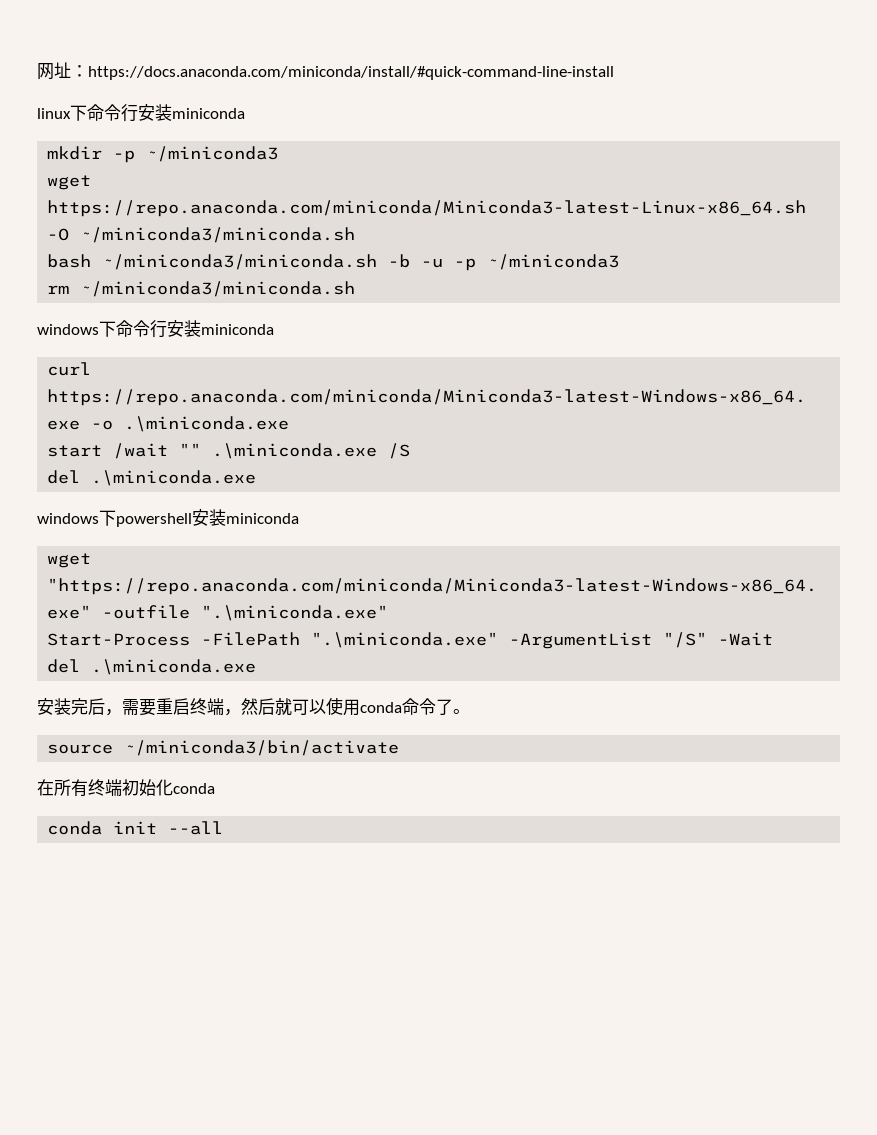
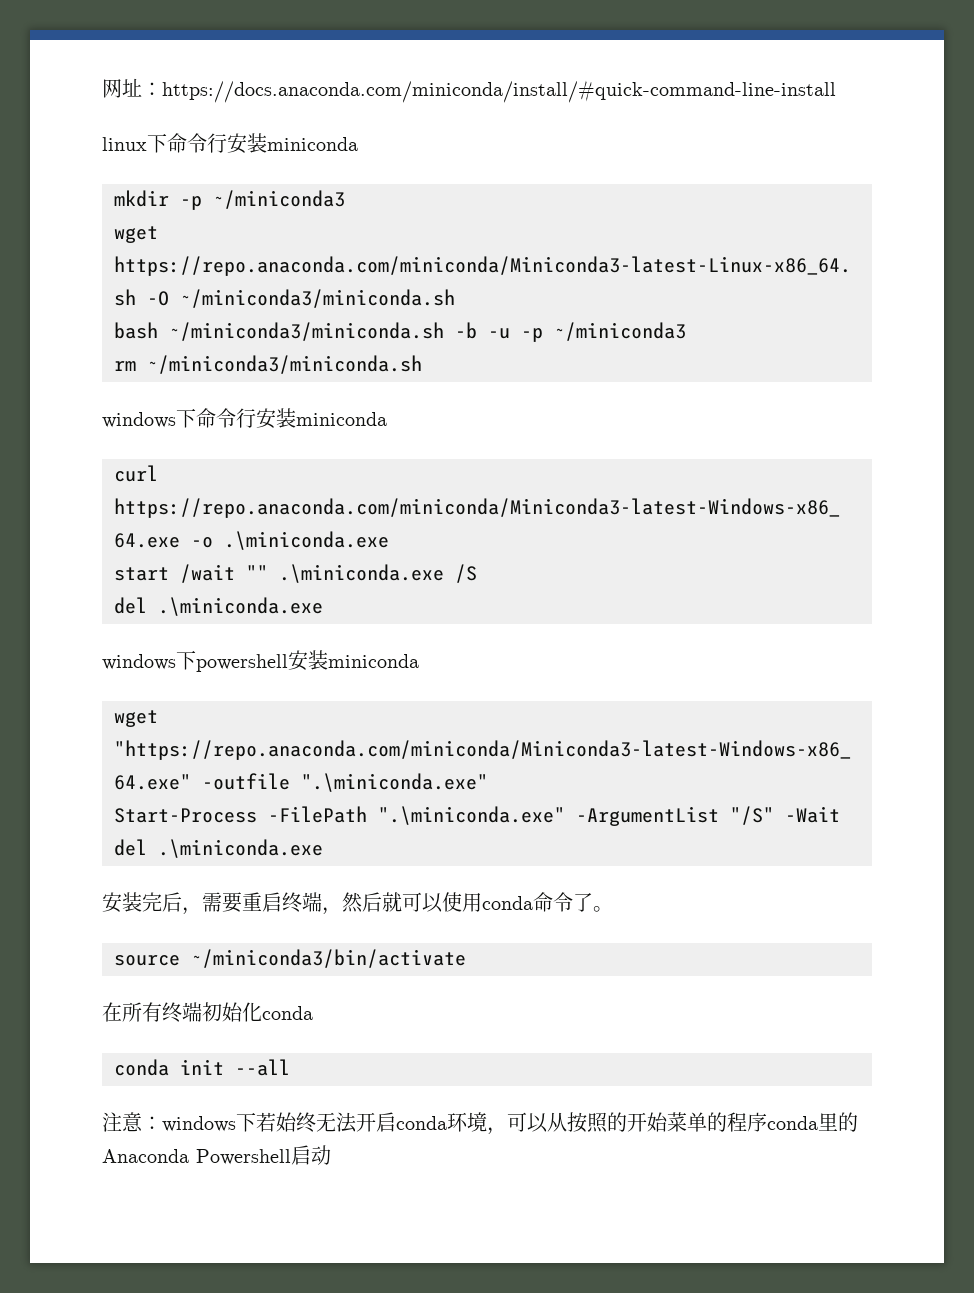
+ 注意：windows下若始终无法开启conda环境，可以从按照的开始菜单的程序conda里的Anaconda Powershell启动

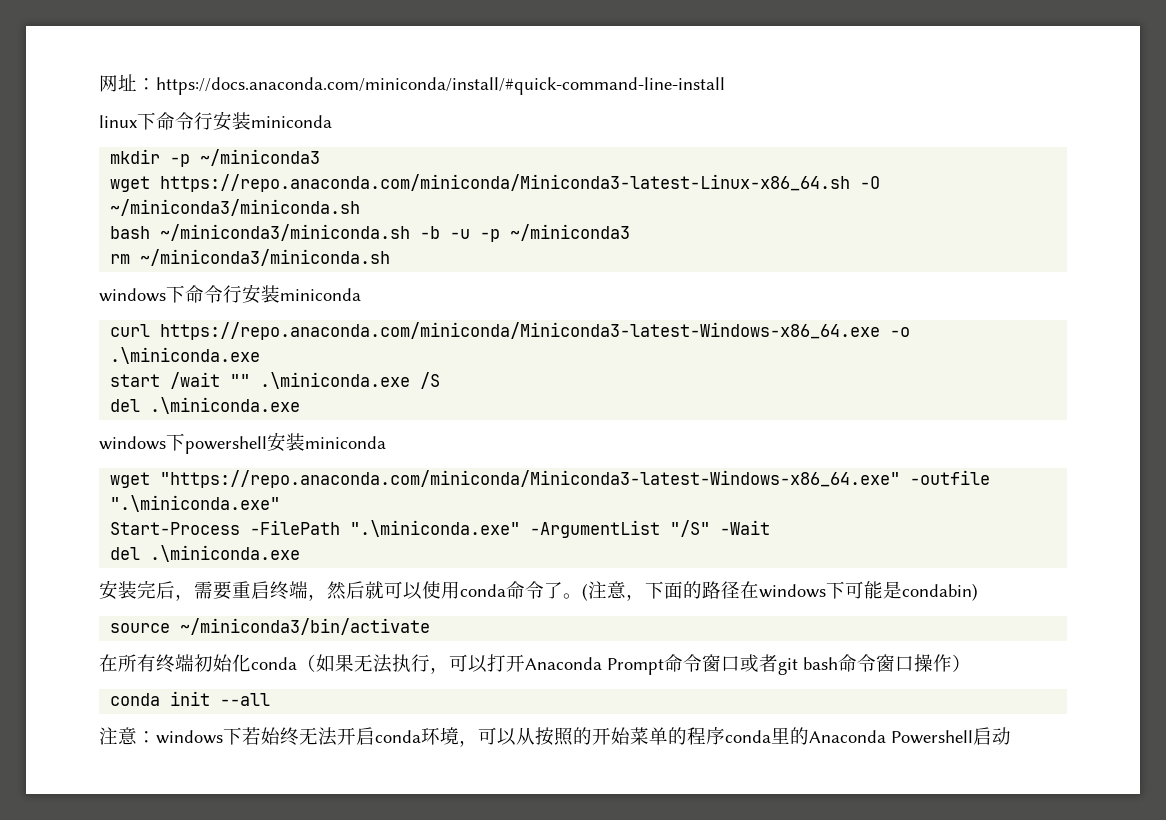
+ (注意，下面的路径在windows下可能是condabin)
- 在所有终端初始化conda
+ 在所有终端初始化conda（如果无法执行，可以打开Anaconda Prompt命令窗口或者git bash命令窗口操作）

